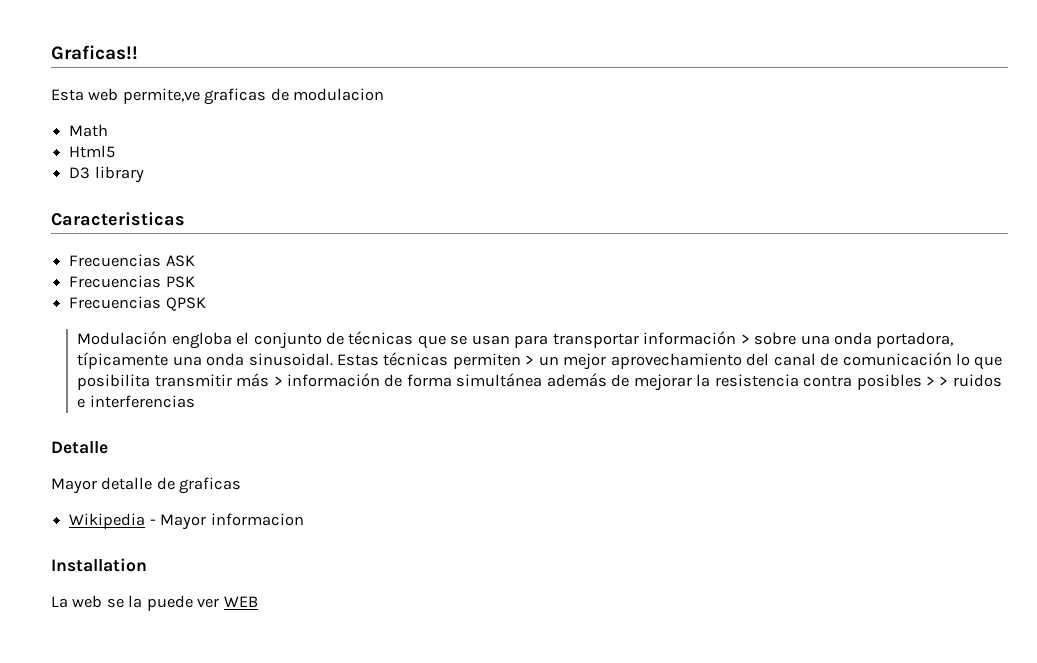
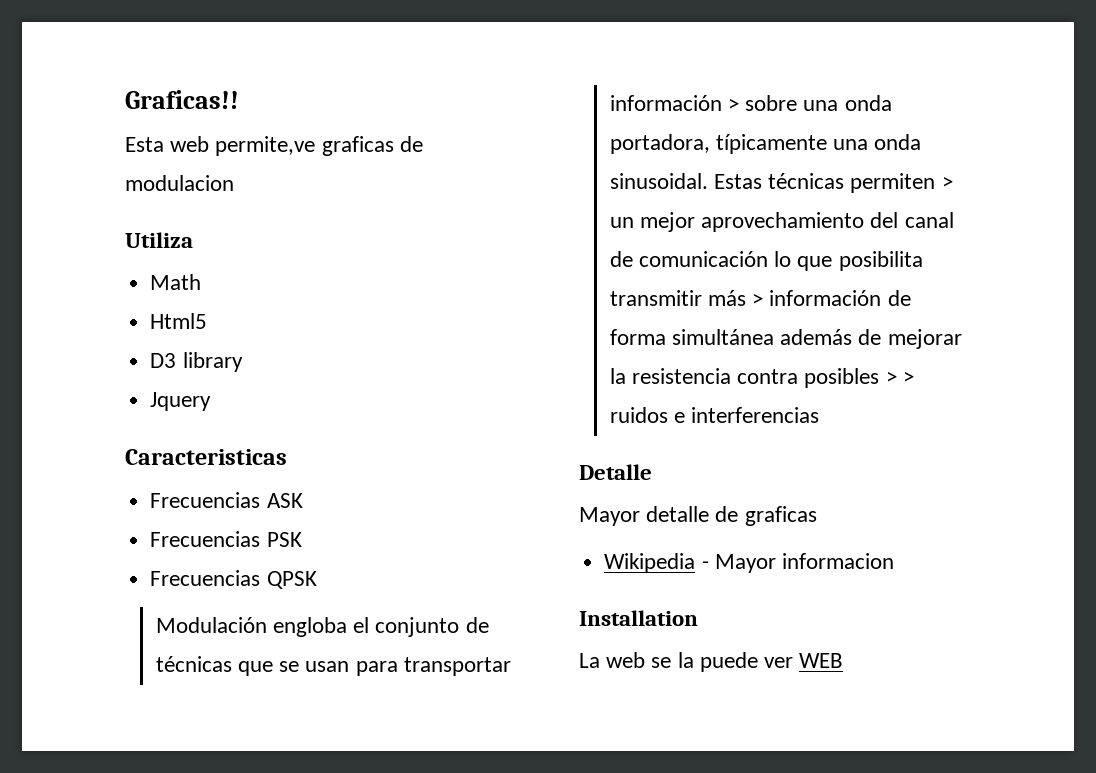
+ Utiliza
+ Jquery

